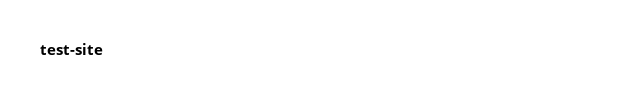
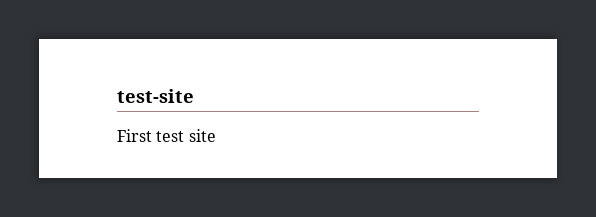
+ First test site

